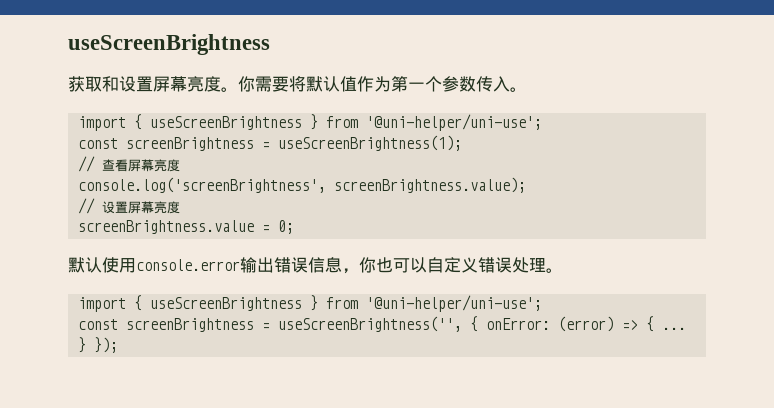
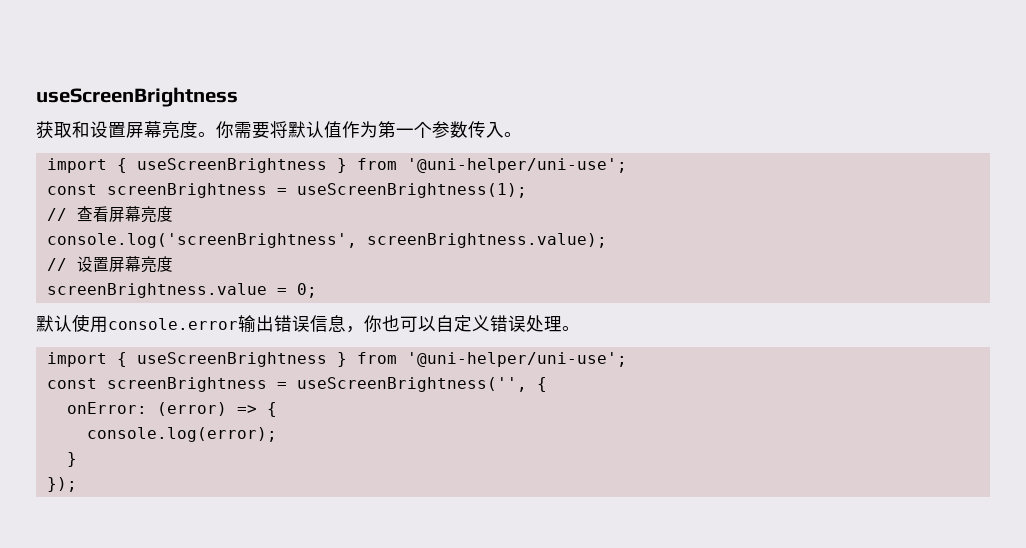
- const screenBrightness = useScreenBrightness('', { onError: (error) => { ... } });
+ const screenBrightness = useScreenBrightness('', {
+ onError: (error) => {
+ console.log(error);
+ }
+ });

